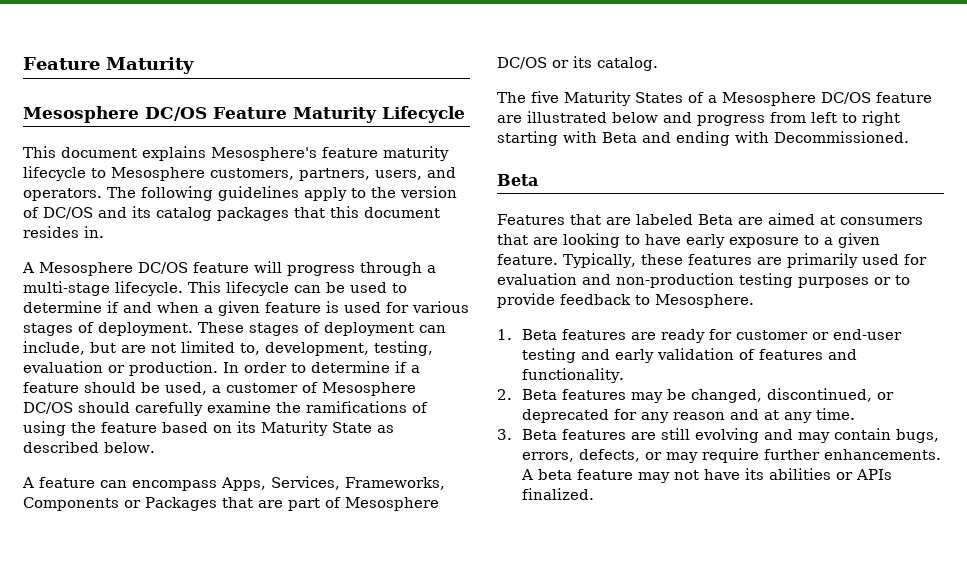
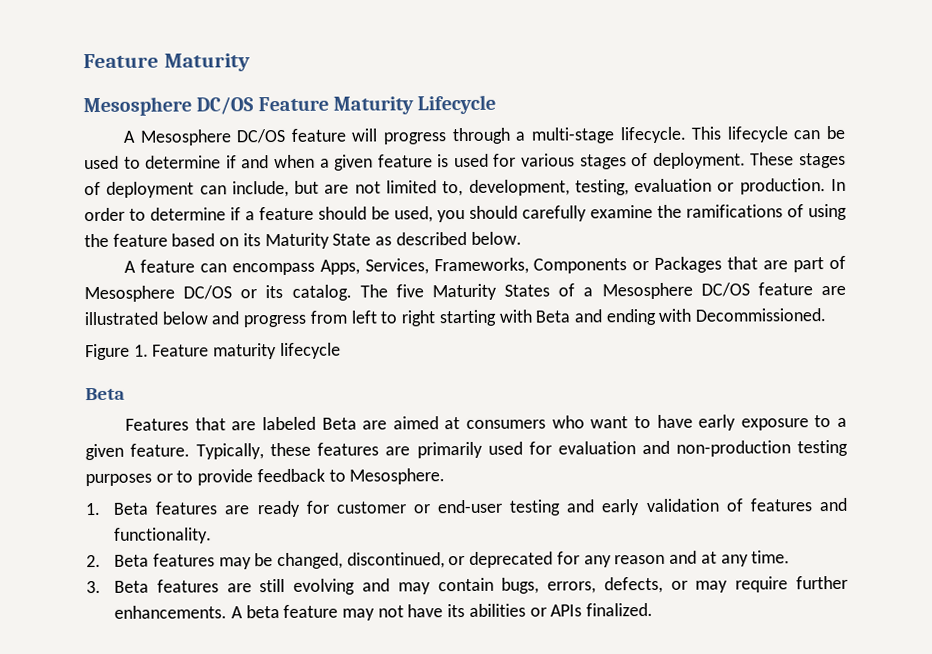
- This document explains Mesosphere's feature maturity lifecycle to Mesosphere customers, partners, users, and operators. The following guidelines apply to the version of DC/OS and its catalog packages that this document resides in.
- In order to determine if a feature should be used, a customer of Mesosphere DC/OS should carefully examine the ramifications of using the feature based on its Maturity State as described below.
+ In order to determine if a feature should be used, you should carefully examine the ramifications of using the feature based on its Maturity State as described below.
- A feature can encompass Apps, Services, Frameworks, Components or Packages that are part of Mesosphere DC/OS or its catalog.
- The five Maturity States of a Mesosphere DC/OS feature are illustrated below and progress from left to right starting with Beta and ending with Decommissioned.
+ A feature can encompass Apps, Services, Frameworks, Components or Packages that are part of Mesosphere DC/OS or its catalog. The five Maturity States of a Mesosphere DC/OS feature are illustrated below and progress from left to right starting with Beta and ending with Decommissioned.
+ Figure 1. Feature maturity lifecycle
- Features that are labeled Beta are aimed at consumers that are looking to have early exposure to a given feature.
+ Features that are labeled Beta are aimed at consumers who want to have early exposure to a given feature.

